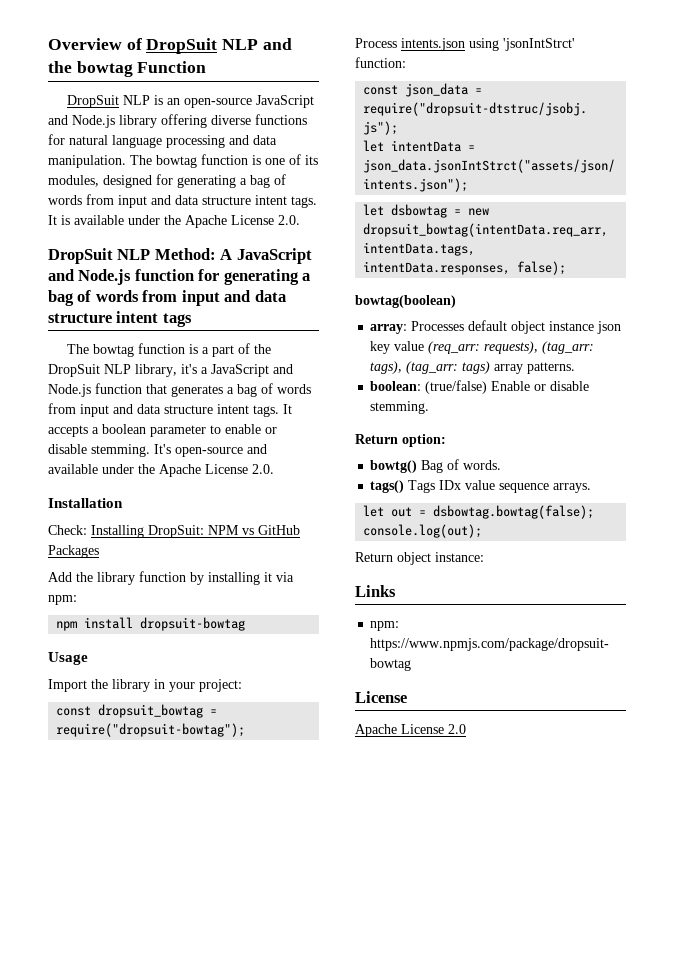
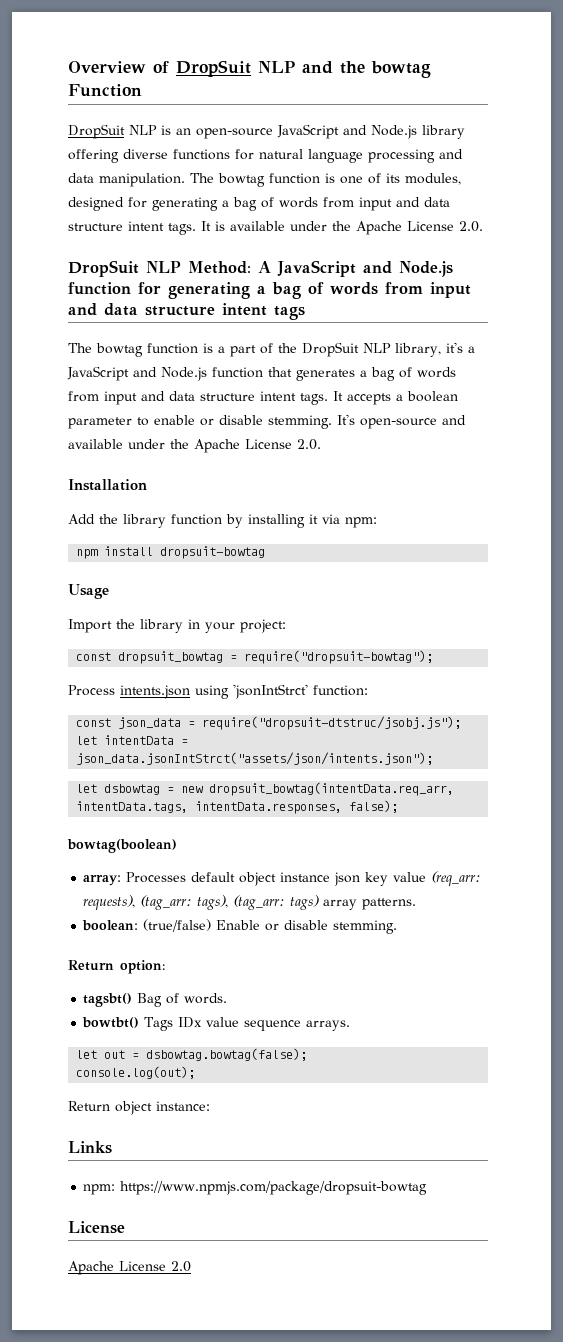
- Check: Installing DropSuit: NPM vs GitHub Packages
- bowtg() Bag of words.
+ tagsbt() Bag of words.
- tags() Tags IDx value sequence arrays.
+ bowtbt() Tags IDx value sequence arrays.

